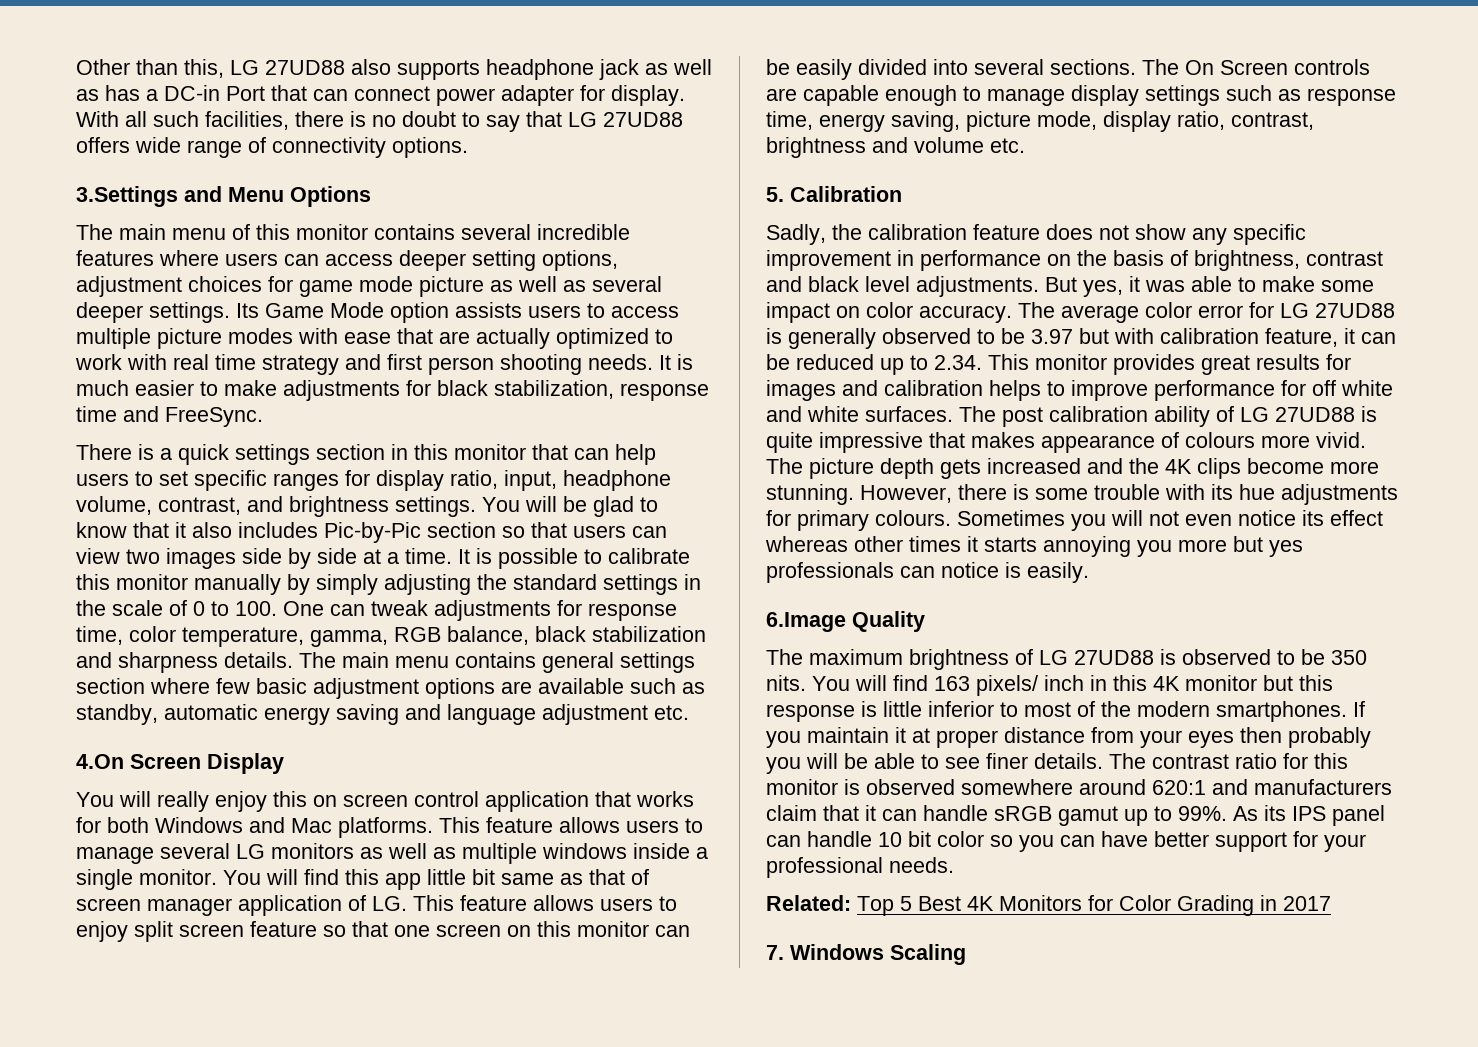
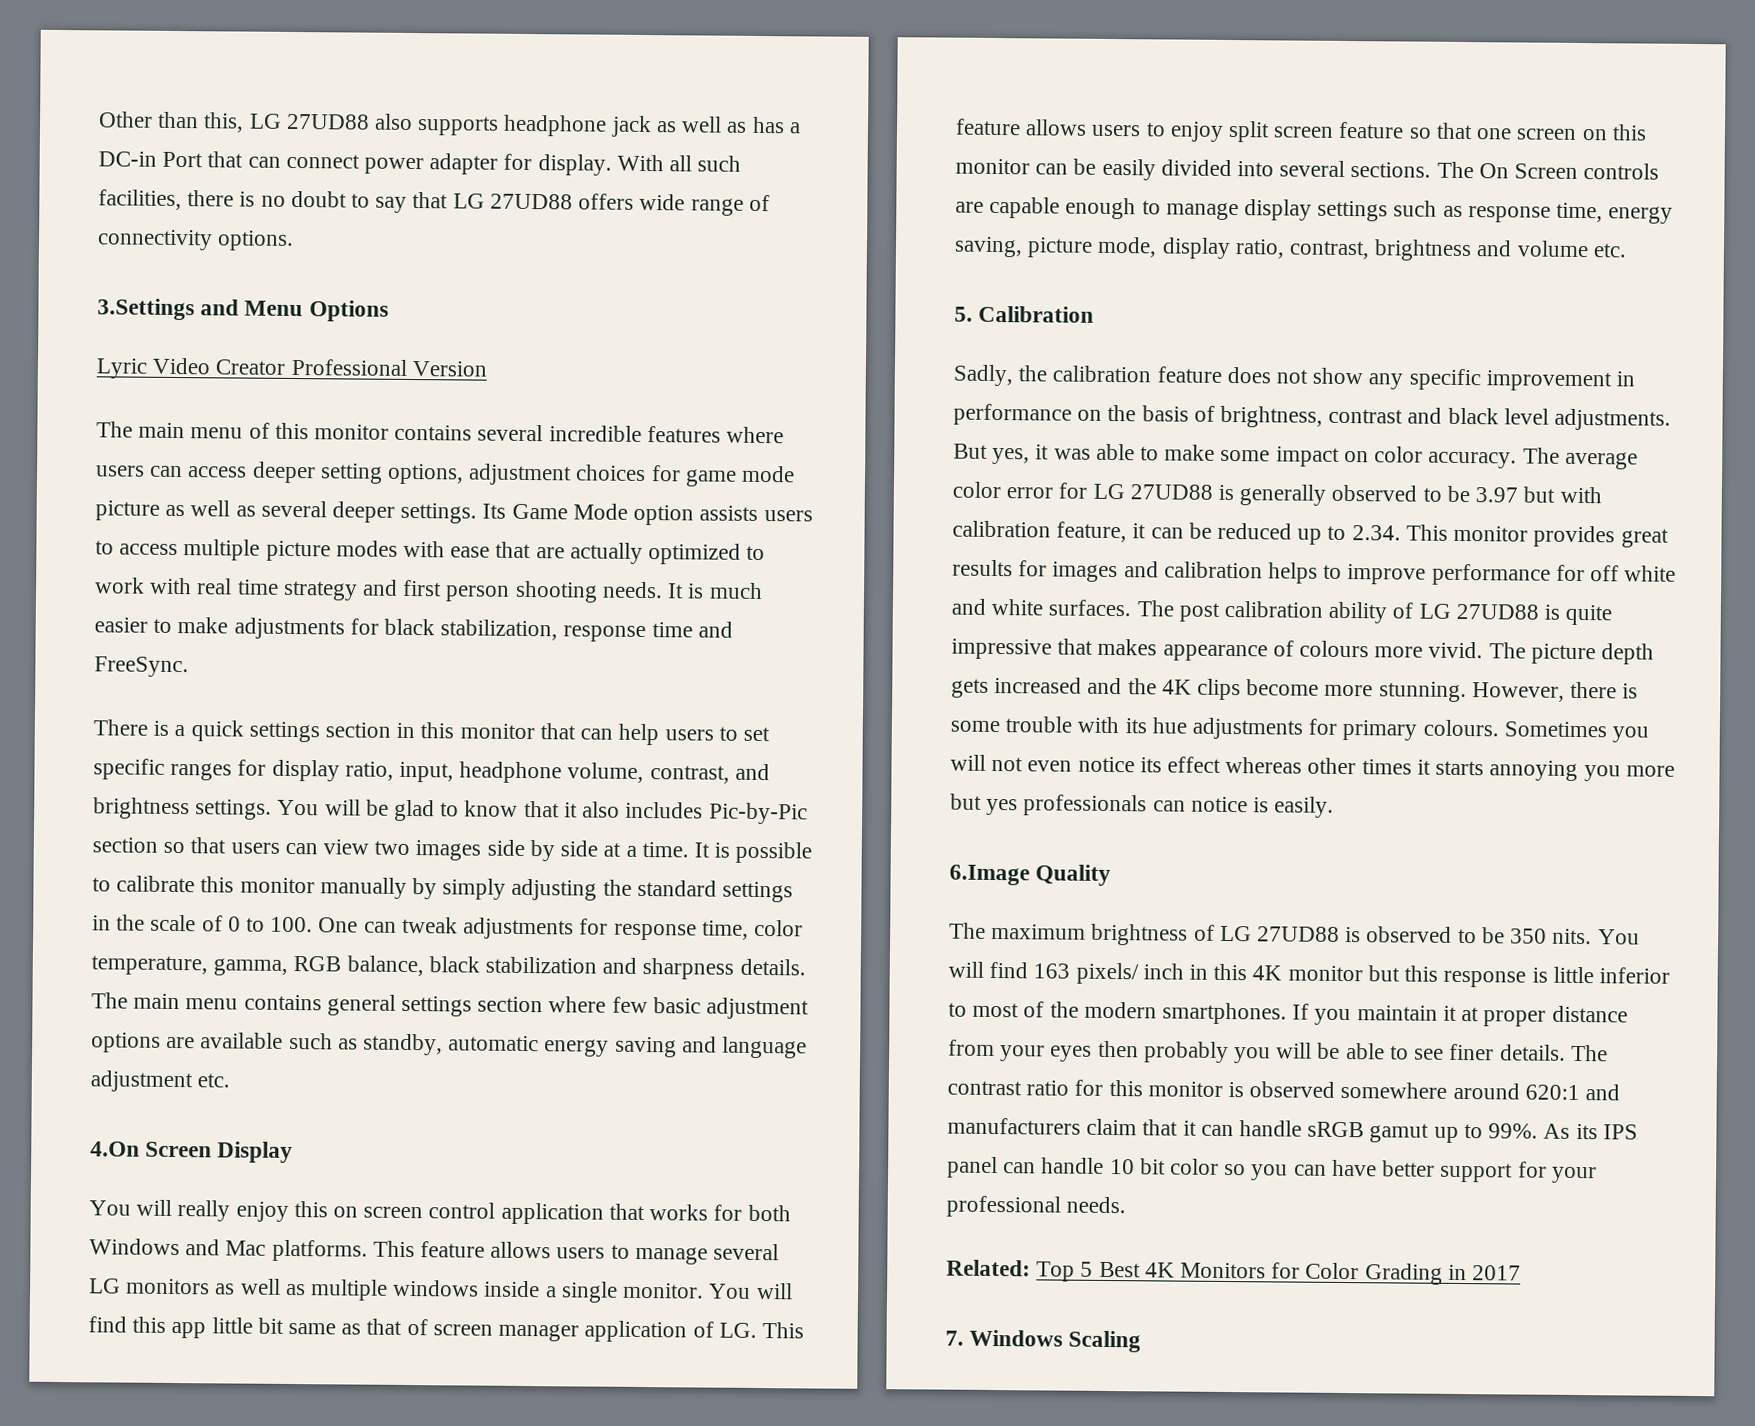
+ Lyric Video Creator Professional Version

